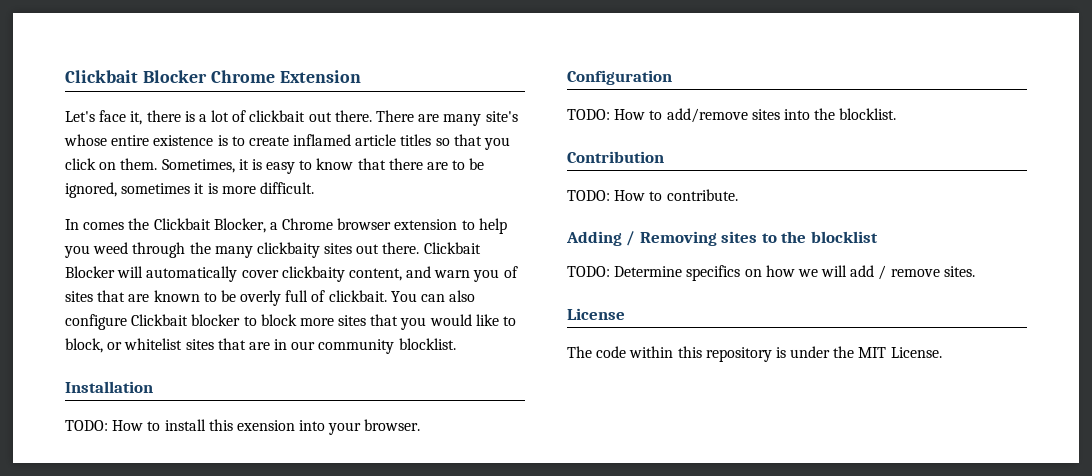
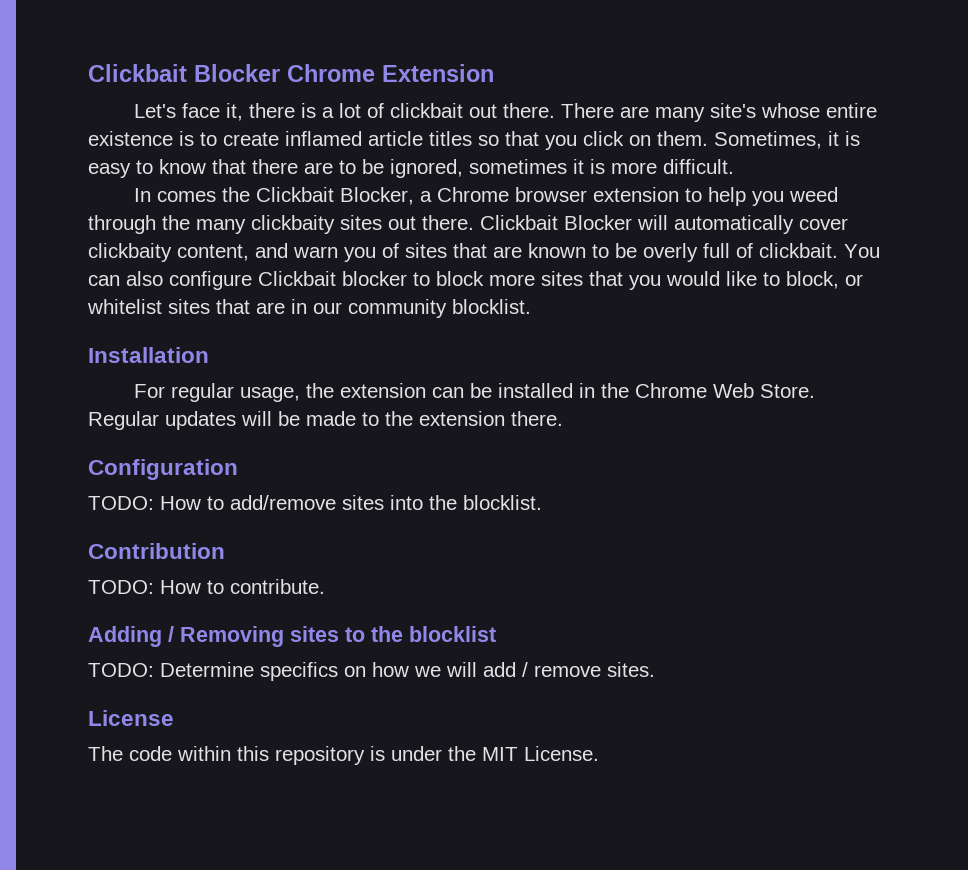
- TODO: How to install this exension into your browser.
+ For regular usage, the extension can be installed in the Chrome Web Store. Regular updates will be made to the extension there.

